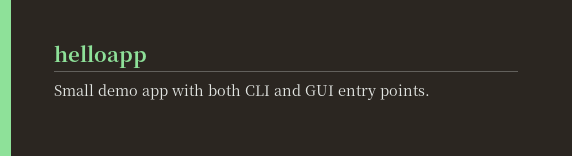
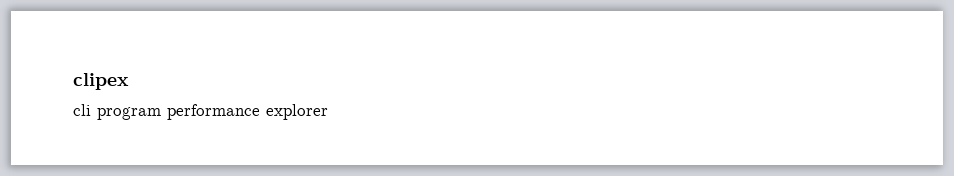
- helloapp
- Small demo app with both CLI and GUI entry points.
+ clipex
+ cli program performance explorer

